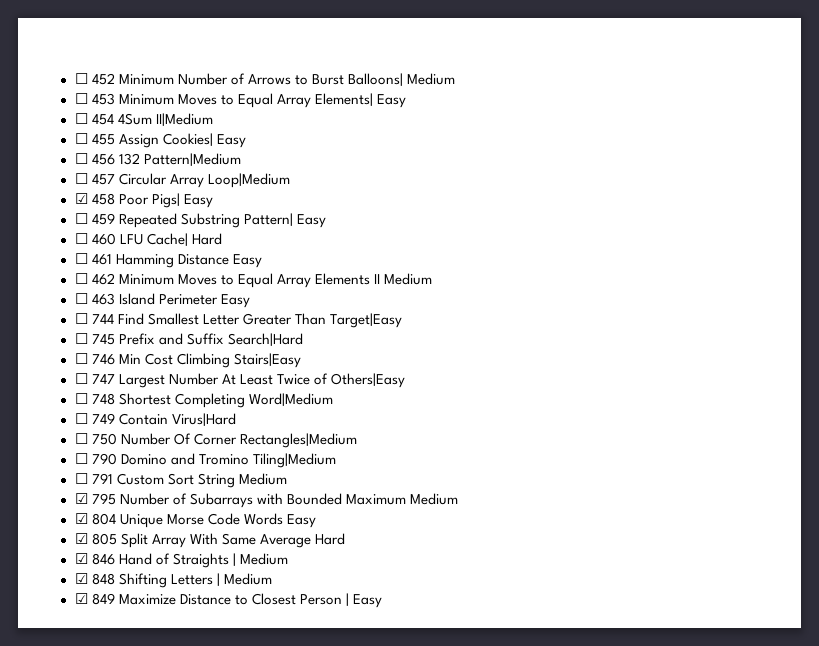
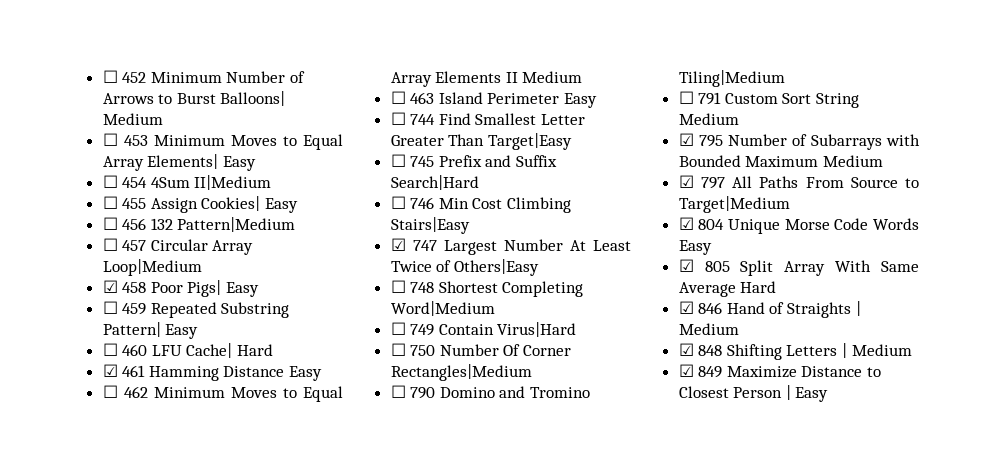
- ☐ 461 Hamming Distance Easy
+ ☑ 461 Hamming Distance Easy
- ☐ 747 Largest Number At Least Twice of Others|Easy
+ ☑ 747 Largest Number At Least Twice of Others|Easy
+ ☑ 797 All Paths From Source to Target|Medium

